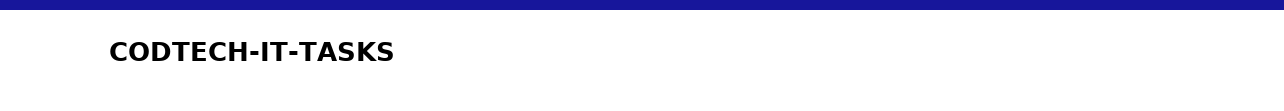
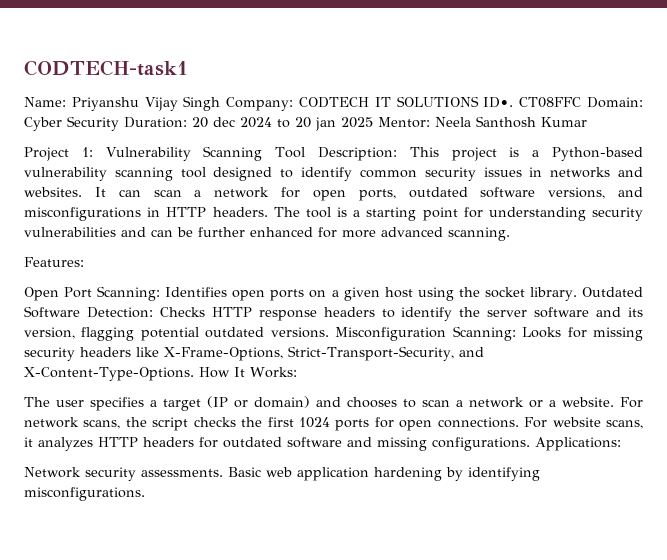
- CODTECH-IT-TASKS
+ CODTECH-task1
+ Name: Priyanshu Vijay Singh Company: CODTECH IT SOLUTIONS ID•. CT08FFC Domain: Cyber Security Duration: 20 dec 2024 to 20 jan 2025 Mentor: Neela Santhosh Kumar
+ Project 1: Vulnerability Scanning Tool Description: This project is a Python-based vulnerability scanning tool designed to identify common security issues in networks and websites. It can scan a network for open ports, outdated software versions, and misconfigurations in HTTP headers. The tool is a starting point for understanding security vulnerabilities and can be further enhanced for more advanced scanning.
+ Features:
+ Open Port Scanning: Identifies open ports on a given host using the socket library. Outdated Software Detection: Checks HTTP response headers to identify the server software and its version, flagging potential outdated versions. Misconfiguration Scanning: Looks for missing security headers like X-Frame-Options, Strict-Transport-Security, and X-Content-Type-Options. How It Works:
+ The user specifies a target (IP or domain) and chooses to scan a network or a website. For network scans, the script checks the first 1024 ports for open connections. For website scans, it analyzes HTTP headers for outdated software and missing configurations. Applications:
+ Network security assessments. Basic web application hardening by identifying misconfigurations.

